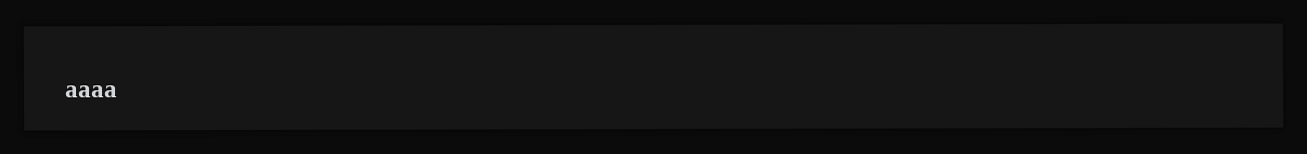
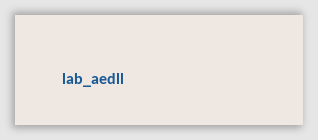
- aaaa
+ lab_aedll

